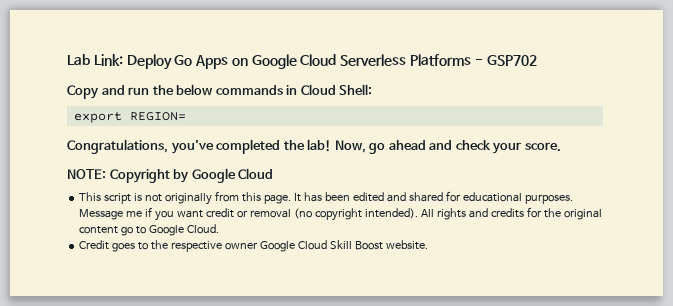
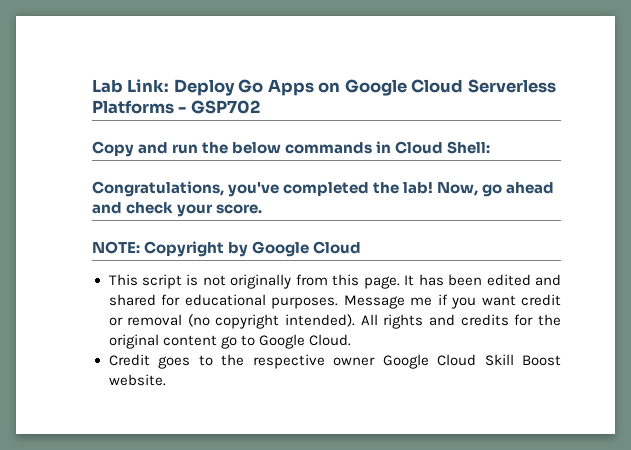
- export REGION=

